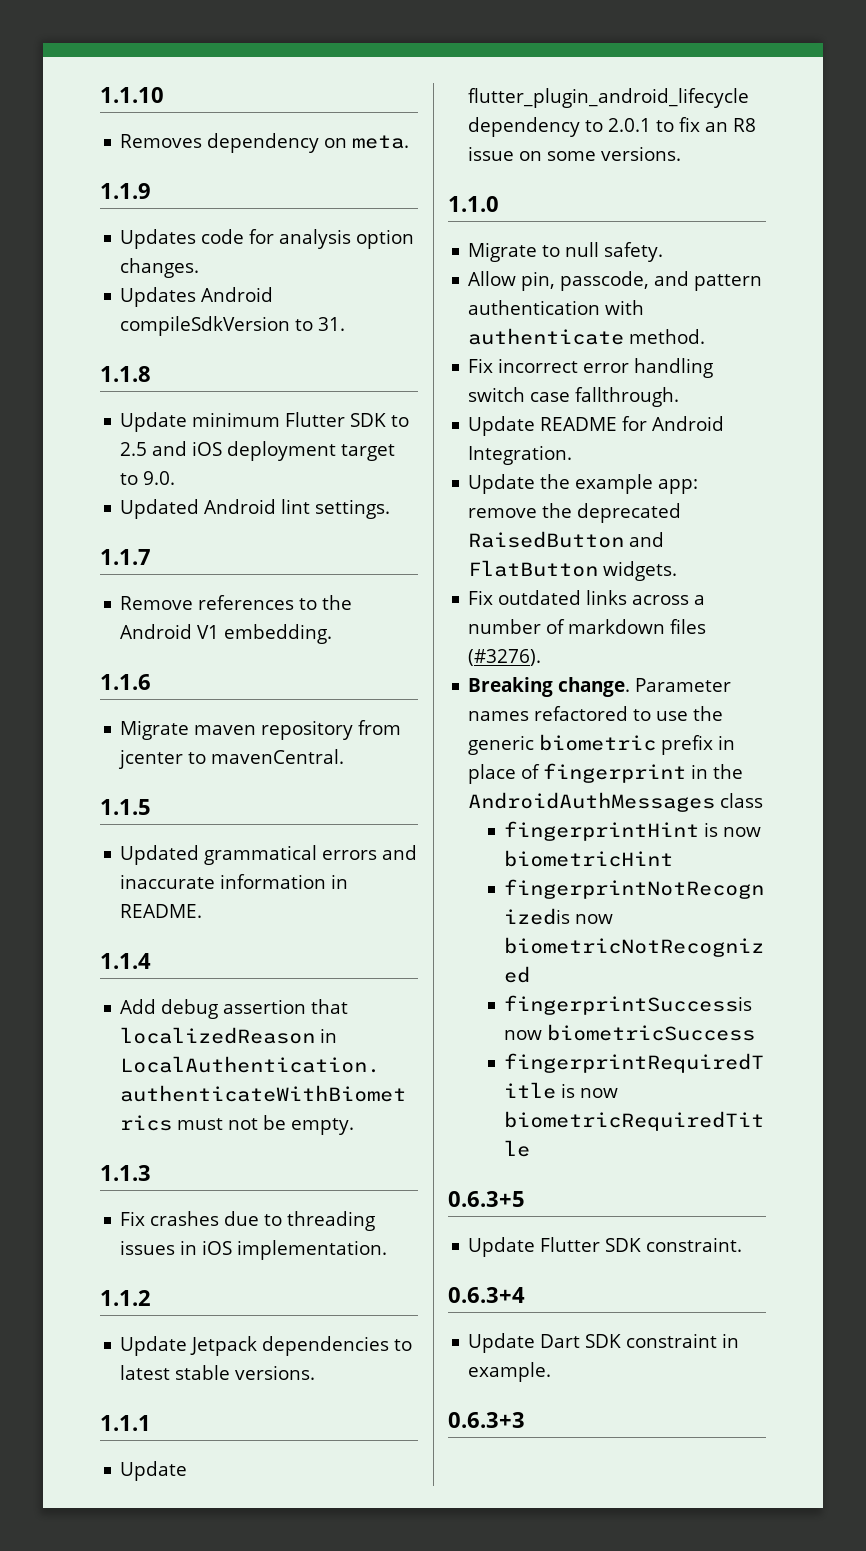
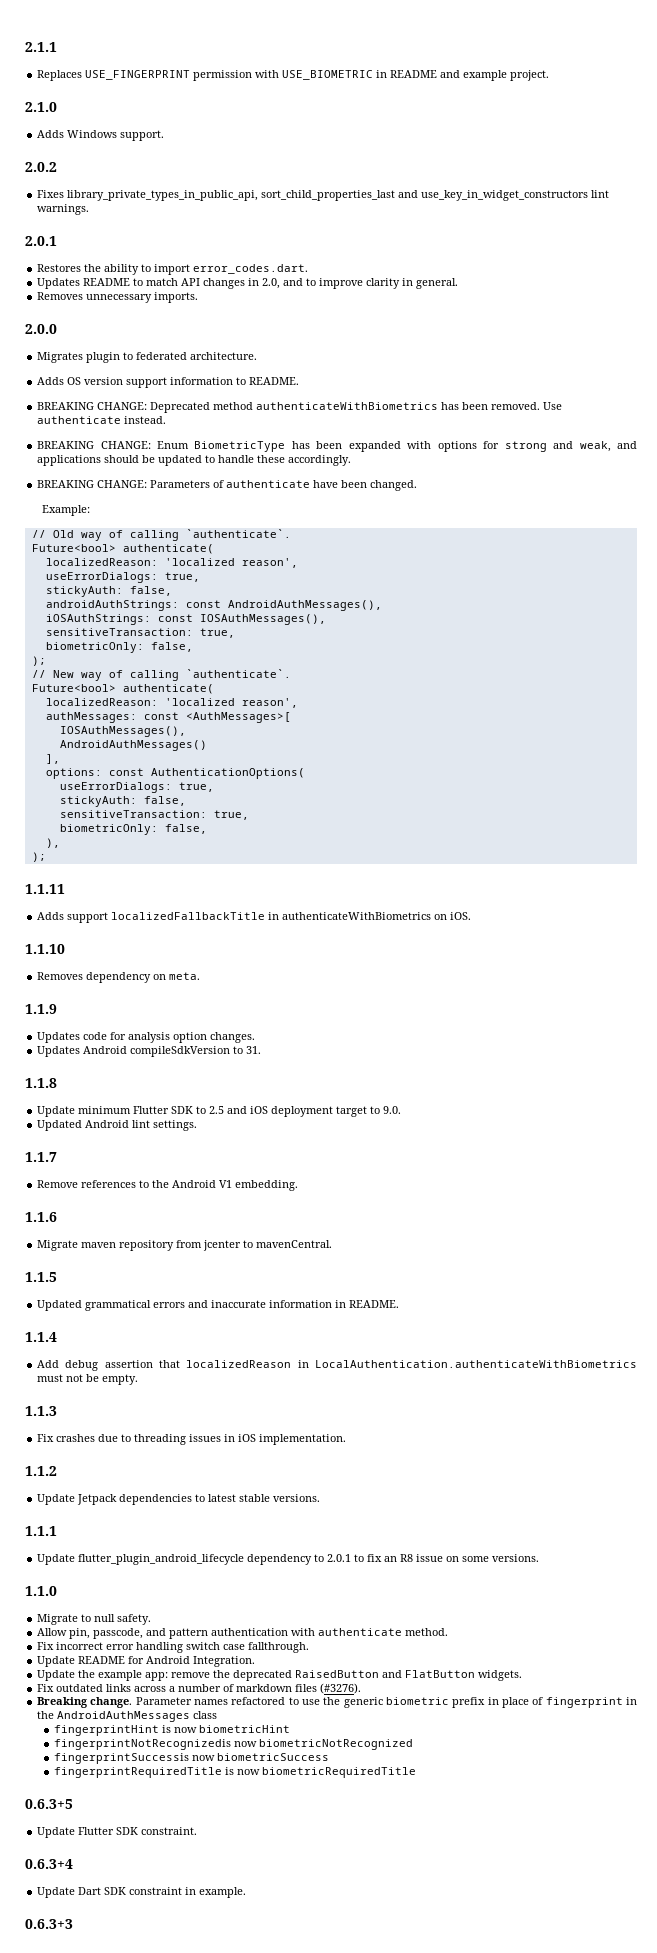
+ 2.1.1
+ Replaces USE_FINGERPRINT permission with USE_BIOMETRIC in README and example project.
+ 2.1.0
+ Adds Windows support.
+ 2.0.2
+ Fixes library_private_types_in_public_api, sort_child_properties_last and use_key_in_widget_constructors lint warnings.
+ 2.0.1
+ Restores the ability to import error_codes.dart.
+ Updates README to match API changes in 2.0, and to improve clarity in general.
+ Removes unnecessary imports.
+ 2.0.0
+ Migrates plugin to federated architecture.
+ Adds OS version support information to README.
+ BREAKING CHANGE: Deprecated method authenticateWithBiometrics has been removed. Use authenticate instead.
+ BREAKING CHANGE: Enum BiometricType has been expanded with options for strong and weak, and applications should be updated to handle these accordingly.
+ BREAKING CHANGE: Parameters of authenticate have been changed.
+ Example:
+ // Old way of calling `authenticate`.
+ Future<bool> authenticate(
+ localizedReason: 'localized reason',
+ useErrorDialogs: true,
+ stickyAuth: false,
+ androidAuthStrings: const AndroidAuthMessages(),
+ iOSAuthStrings: const IOSAuthMessages(),
+ sensitiveTransaction: true,
+ biometricOnly: false,
+ );
+ // New way of calling `authenticate`.
+ Future<bool> authenticate(
+ localizedReason: 'localized reason',
+ authMessages: const <AuthMessages>[
+ IOSAuthMessages(),
+ AndroidAuthMessages()
+ ],
+ options: const AuthenticationOptions(
+ useErrorDialogs: true,
+ stickyAuth: false,
+ sensitiveTransaction: true,
+ biometricOnly: false,
+ ),
+ );
+ 1.1.11
+ Adds support localizedFallbackTitle in authenticateWithBiometrics on iOS.

